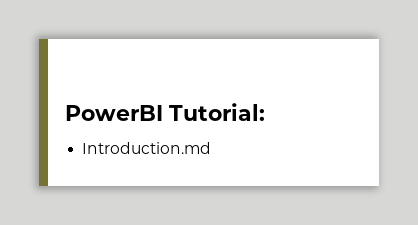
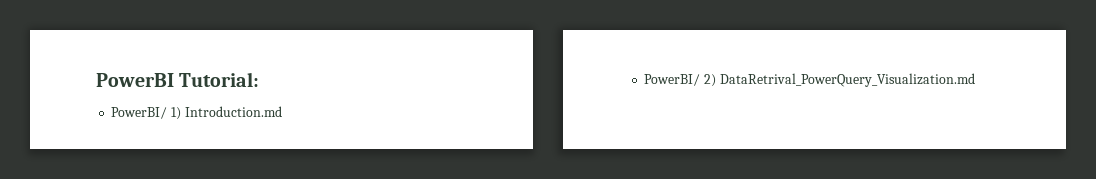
- Introduction.md
+ PowerBI/ 1) Introduction.md
+ PowerBI/ 2) DataRetrival_PowerQuery_Visualization.md

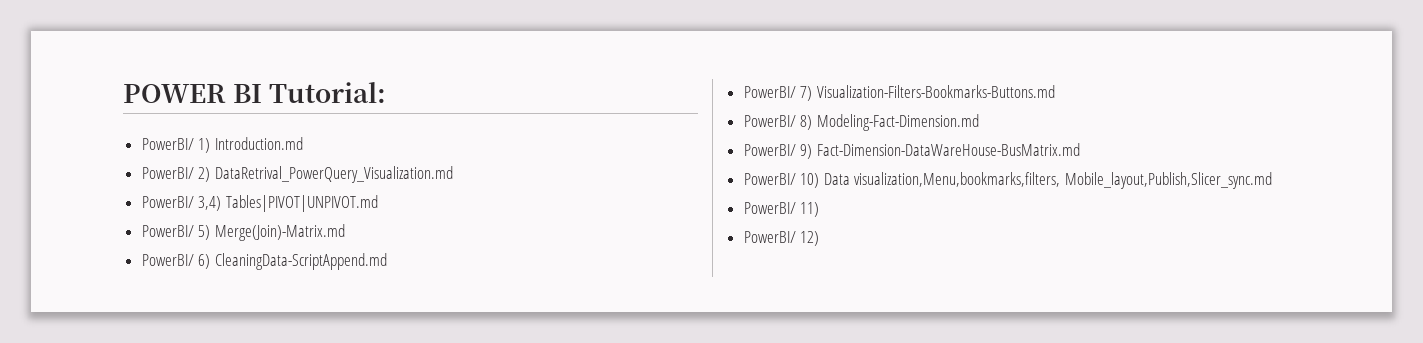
- PowerBI Tutorial:
+ POWER BI Tutorial:
+ PowerBI/ 3,4) Tables|PIVOT|UNPIVOT.md
+ PowerBI/ 5) Merge(Join)-Matrix.md
+ PowerBI/ 6) CleaningData-ScriptAppend.md
+ PowerBI/ 7) Visualization-Filters-Bookmarks-Buttons.md
+ PowerBI/ 8) Modeling-Fact-Dimension.md
+ PowerBI/ 9) Fact-Dimension-DataWareHouse-BusMatrix.md
+ PowerBI/ 10) Data visualization,Menu,bookmarks,filters, Mobile_layout,Publish,Slicer_sync.md
+ PowerBI/ 11)
+ PowerBI/ 12)

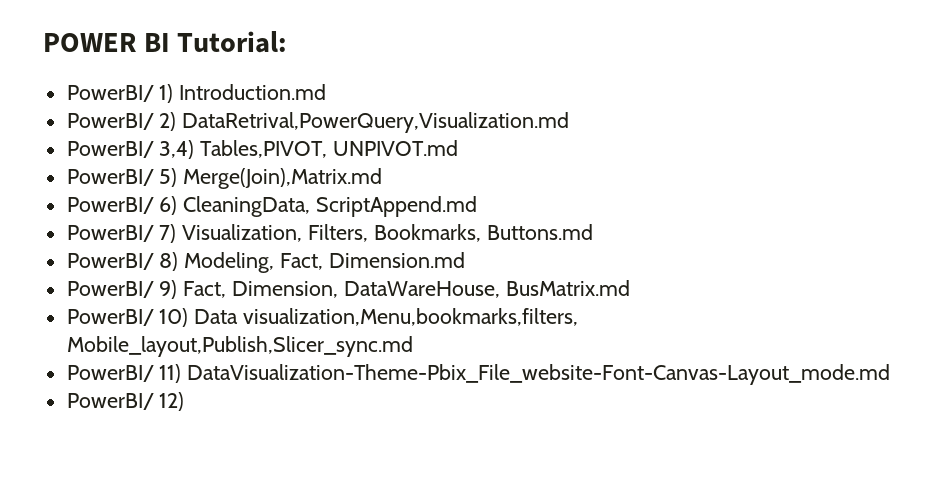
- PowerBI/ 2) DataRetrival_PowerQuery_Visualization.md
+ PowerBI/ 2) DataRetrival,PowerQuery,Visualization.md
- PowerBI/ 3,4) Tables|PIVOT|UNPIVOT.md
+ PowerBI/ 3,4) Tables,PIVOT, UNPIVOT.md
- PowerBI/ 5) Merge(Join)-Matrix.md
+ PowerBI/ 5) Merge(Join),Matrix.md
- PowerBI/ 6) CleaningData-ScriptAppend.md
+ PowerBI/ 6) CleaningData, ScriptAppend.md
- PowerBI/ 7) Visualization-Filters-Bookmarks-Buttons.md
+ PowerBI/ 7) Visualization, Filters, Bookmarks, Buttons.md
- PowerBI/ 8) Modeling-Fact-Dimension.md
+ PowerBI/ 8) Modeling, Fact, Dimension.md
- PowerBI/ 9) Fact-Dimension-DataWareHouse-BusMatrix.md
+ PowerBI/ 9) Fact, Dimension, DataWareHouse, BusMatrix.md
- PowerBI/ 11)
+ PowerBI/ 11) DataVisualization-Theme-Pbix_File_website-Font-Canvas-Layout_mode.md

